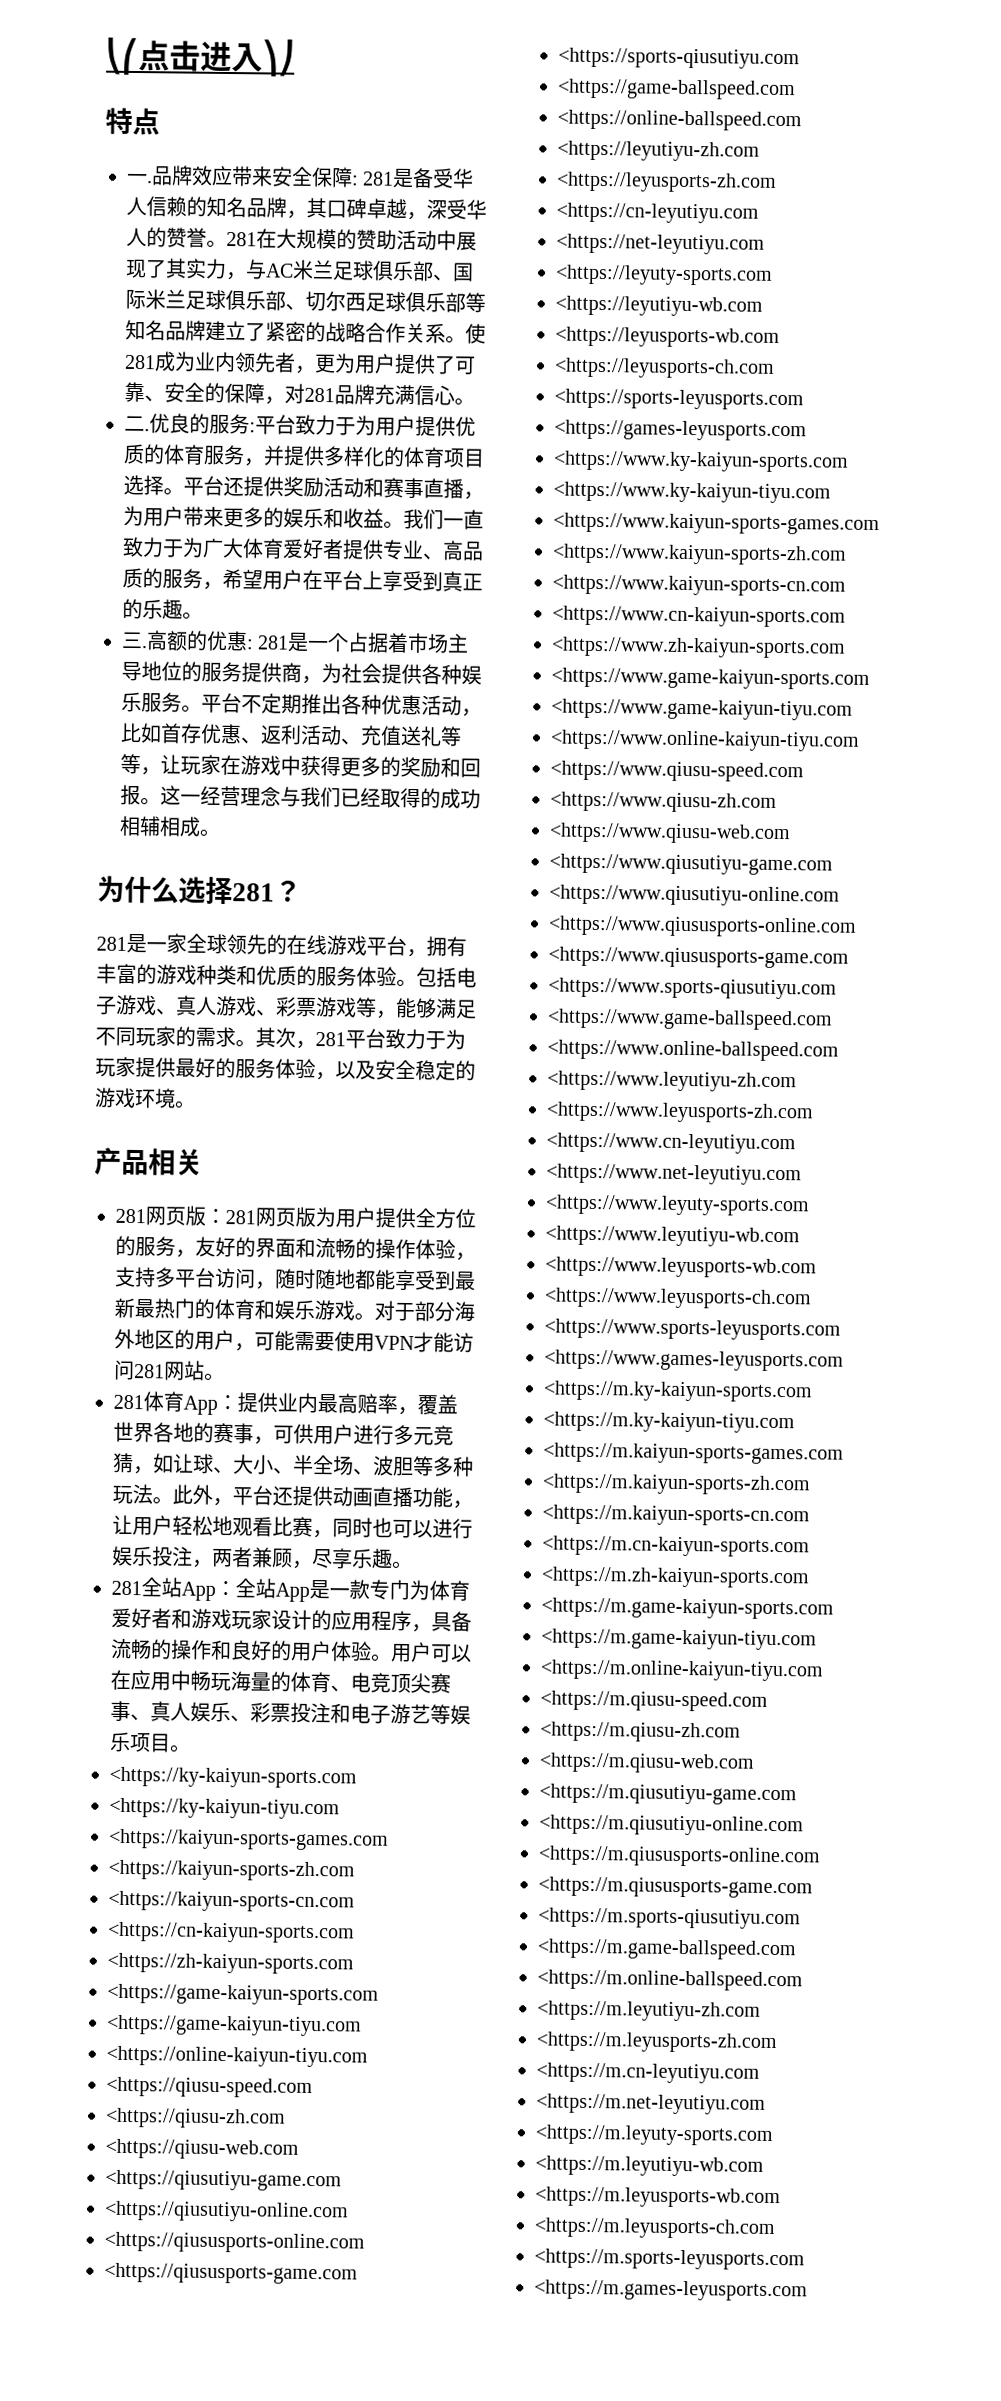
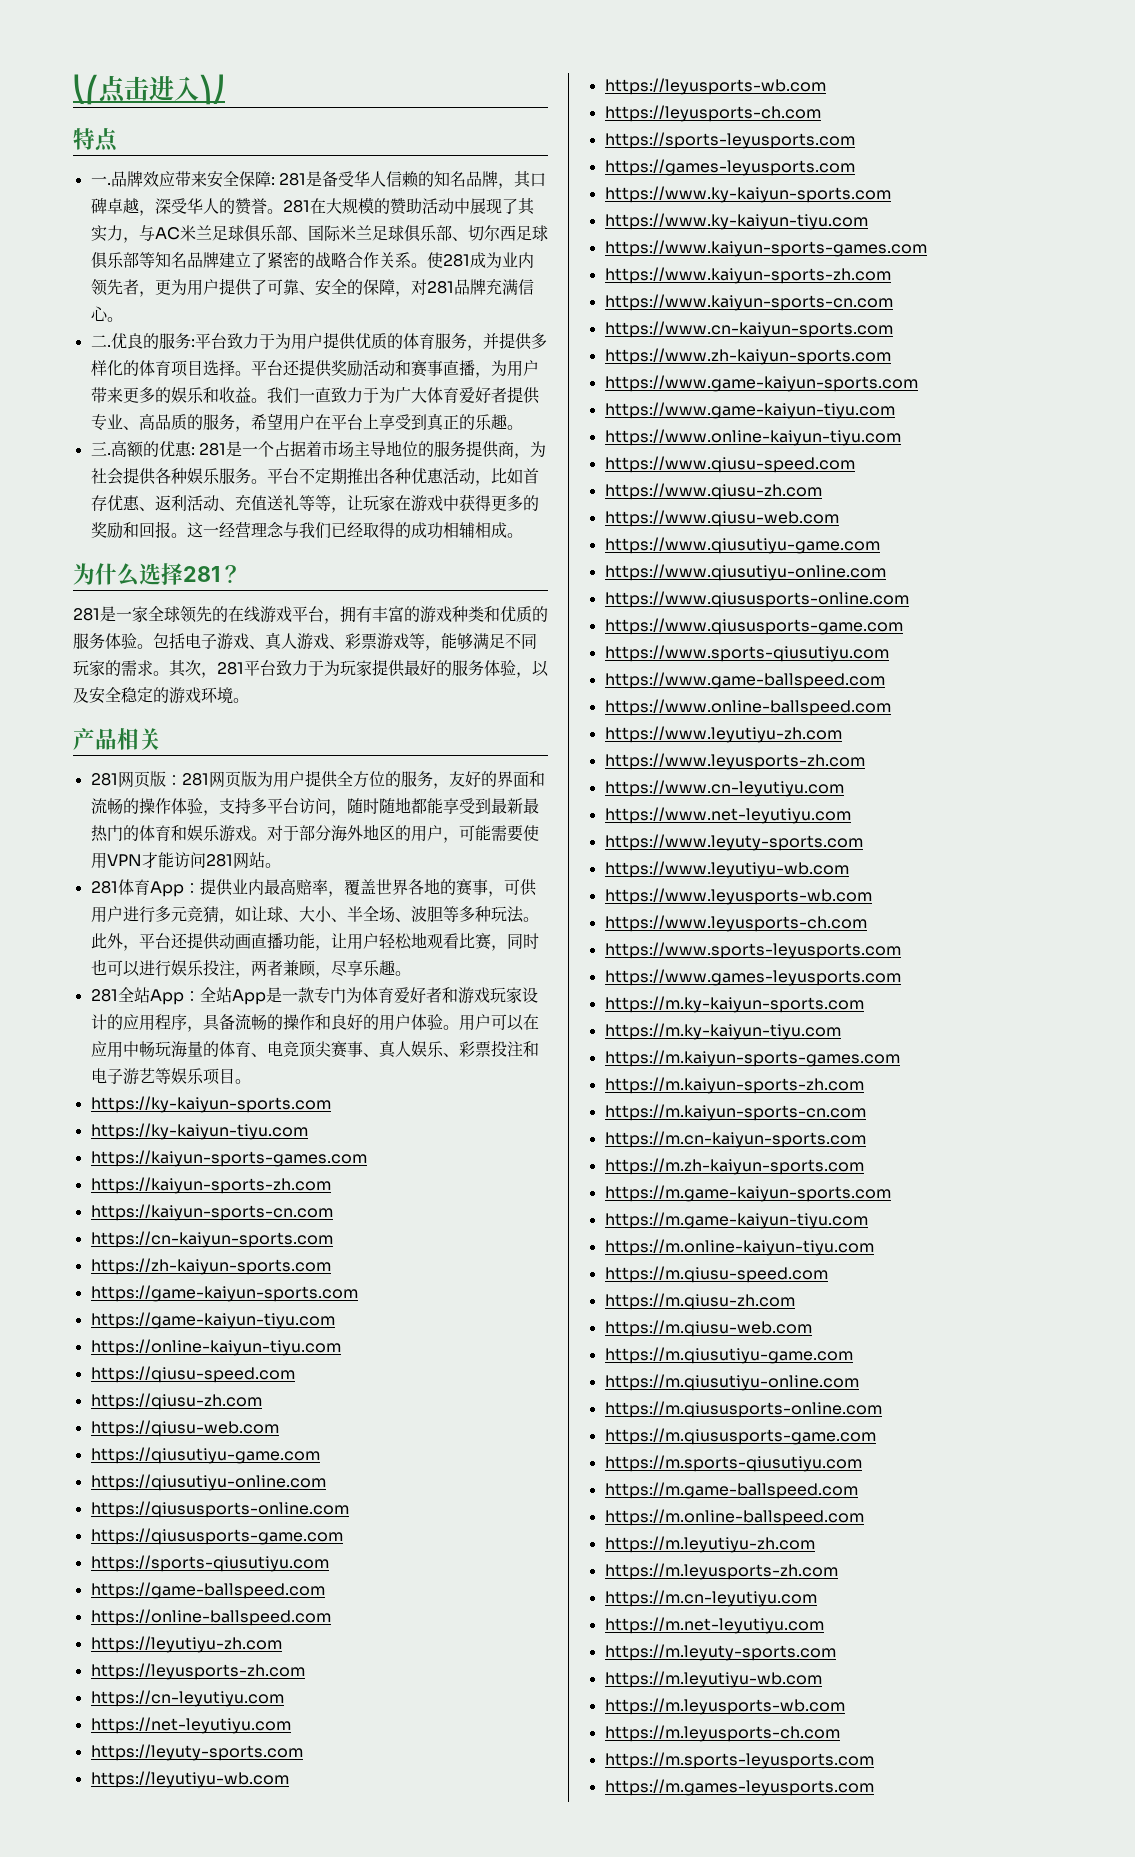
- <https://ky-kaiyun-sports.com
- <https://ky-kaiyun-tiyu.com
- <https://kaiyun-sports-games.com
- <https://kaiyun-sports-zh.com
- <https://kaiyun-sports-cn.com
- <https://cn-kaiyun-sports.com
- <https://zh-kaiyun-sports.com
- <https://game-kaiyun-sports.com
- <https://game-kaiyun-tiyu.com
- <https://online-kaiyun-tiyu.com
- <https://qiusu-speed.com
- <https://qiusu-zh.com
- <https://qiusu-web.com
- <https://qiusutiyu-game.com
- <https://qiusutiyu-online.com
- <https://qiususports-online.com
- <https://qiususports-game.com
- <https://sports-qiusutiyu.com
- <https://game-ballspeed.com
- <https://online-ballspeed.com
- <https://leyutiyu-zh.com
- <https://leyusports-zh.com
- <https://cn-leyutiyu.com
- <https://net-leyutiyu.com
- <https://leyuty-sports.com
- <https://leyutiyu-wb.com
- <https://leyusports-wb.com
- <https://leyusports-ch.com
- <https://sports-leyusports.com
- <https://games-leyusports.com
- <https://www.ky-kaiyun-sports.com
- <https://www.ky-kaiyun-tiyu.com
- <https://www.kaiyun-sports-games.com
- <https://www.kaiyun-sports-zh.com
- <https://www.kaiyun-sports-cn.com
- <https://www.cn-kaiyun-sports.com
- <https://www.zh-kaiyun-sports.com
- <https://www.game-kaiyun-sports.com
- <https://www.game-kaiyun-tiyu.com
- <https://www.online-kaiyun-tiyu.com
- <https://www.qiusu-speed.com
- <https://www.qiusu-zh.com
- <https://www.qiusu-web.com
- <https://www.qiusutiyu-game.com
- <https://www.qiusutiyu-online.com
- <https://www.qiususports-online.com
- <https://www.qiususports-game.com
- <https://www.sports-qiusutiyu.com
- <https://www.game-ballspeed.com
- <https://www.online-ballspeed.com
- <https://www.leyutiyu-zh.com
- <https://www.leyusports-zh.com
- <https://www.cn-leyutiyu.com
- <https://www.net-leyutiyu.com
- <https://www.leyuty-sports.com
- <https://www.leyutiyu-wb.com
- <https://www.leyusports-wb.com
- <https://www.leyusports-ch.com
- <https://www.sports-leyusports.com
- <https://www.games-leyusports.com
- <https://m.ky-kaiyun-sports.com
- <https://m.ky-kaiyun-tiyu.com
- <https://m.kaiyun-sports-games.com
- <https://m.kaiyun-sports-zh.com
- <https://m.kaiyun-sports-cn.com
- <https://m.cn-kaiyun-sports.com
- <https://m.zh-kaiyun-sports.com
- <https://m.game-kaiyun-sports.com
- <https://m.game-kaiyun-tiyu.com
- <https://m.online-kaiyun-tiyu.com
- <https://m.qiusu-speed.com
- <https://m.qiusu-zh.com
- <https://m.qiusu-web.com
- <https://m.qiusutiyu-game.com
- <https://m.qiusutiyu-online.com
- <https://m.qiususports-online.com
- <https://m.qiususports-game.com
- <https://m.sports-qiusutiyu.com
- <https://m.game-ballspeed.com
- <https://m.online-ballspeed.com
- <https://m.leyutiyu-zh.com
- <https://m.leyusports-zh.com
- <https://m.cn-leyutiyu.com
- <https://m.net-leyutiyu.com
- <https://m.leyuty-sports.com
- <https://m.leyutiyu-wb.com
- <https://m.leyusports-wb.com
- <https://m.leyusports-ch.com
- <https://m.sports-leyusports.com
- <https://m.games-leyusports.com
+ https://ky-kaiyun-sports.com
+ https://ky-kaiyun-tiyu.com
+ https://kaiyun-sports-games.com
+ https://kaiyun-sports-zh.com
+ https://kaiyun-sports-cn.com
+ https://cn-kaiyun-sports.com
+ https://zh-kaiyun-sports.com
+ https://game-kaiyun-sports.com
+ https://game-kaiyun-tiyu.com
+ https://online-kaiyun-tiyu.com
+ https://qiusu-speed.com
+ https://qiusu-zh.com
+ https://qiusu-web.com
+ https://qiusutiyu-game.com
+ https://qiusutiyu-online.com
+ https://qiususports-online.com
+ https://qiususports-game.com
+ https://sports-qiusutiyu.com
+ https://game-ballspeed.com
+ https://online-ballspeed.com
+ https://leyutiyu-zh.com
+ https://leyusports-zh.com
+ https://cn-leyutiyu.com
+ https://net-leyutiyu.com
+ https://leyuty-sports.com
+ https://leyutiyu-wb.com
+ https://leyusports-wb.com
+ https://leyusports-ch.com
+ https://sports-leyusports.com
+ https://games-leyusports.com
+ https://www.ky-kaiyun-sports.com
+ https://www.ky-kaiyun-tiyu.com
+ https://www.kaiyun-sports-games.com
+ https://www.kaiyun-sports-zh.com
+ https://www.kaiyun-sports-cn.com
+ https://www.cn-kaiyun-sports.com
+ https://www.zh-kaiyun-sports.com
+ https://www.game-kaiyun-sports.com
+ https://www.game-kaiyun-tiyu.com
+ https://www.online-kaiyun-tiyu.com
+ https://www.qiusu-speed.com
+ https://www.qiusu-zh.com
+ https://www.qiusu-web.com
+ https://www.qiusutiyu-game.com
+ https://www.qiusutiyu-online.com
+ https://www.qiususports-online.com
+ https://www.qiususports-game.com
+ https://www.sports-qiusutiyu.com
+ https://www.game-ballspeed.com
+ https://www.online-ballspeed.com
+ https://www.leyutiyu-zh.com
+ https://www.leyusports-zh.com
+ https://www.cn-leyutiyu.com
+ https://www.net-leyutiyu.com
+ https://www.leyuty-sports.com
+ https://www.leyutiyu-wb.com
+ https://www.leyusports-wb.com
+ https://www.leyusports-ch.com
+ https://www.sports-leyusports.com
+ https://www.games-leyusports.com
+ https://m.ky-kaiyun-sports.com
+ https://m.ky-kaiyun-tiyu.com
+ https://m.kaiyun-sports-games.com
+ https://m.kaiyun-sports-zh.com
+ https://m.kaiyun-sports-cn.com
+ https://m.cn-kaiyun-sports.com
+ https://m.zh-kaiyun-sports.com
+ https://m.game-kaiyun-sports.com
+ https://m.game-kaiyun-tiyu.com
+ https://m.online-kaiyun-tiyu.com
+ https://m.qiusu-speed.com
+ https://m.qiusu-zh.com
+ https://m.qiusu-web.com
+ https://m.qiusutiyu-game.com
+ https://m.qiusutiyu-online.com
+ https://m.qiususports-online.com
+ https://m.qiususports-game.com
+ https://m.sports-qiusutiyu.com
+ https://m.game-ballspeed.com
+ https://m.online-ballspeed.com
+ https://m.leyutiyu-zh.com
+ https://m.leyusports-zh.com
+ https://m.cn-leyutiyu.com
+ https://m.net-leyutiyu.com
+ https://m.leyuty-sports.com
+ https://m.leyutiyu-wb.com
+ https://m.leyusports-wb.com
+ https://m.leyusports-ch.com
+ https://m.sports-leyusports.com
+ https://m.games-leyusports.com

